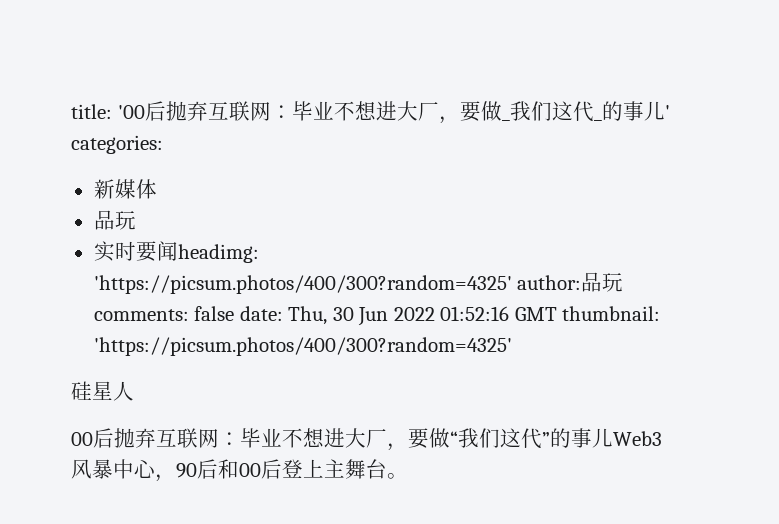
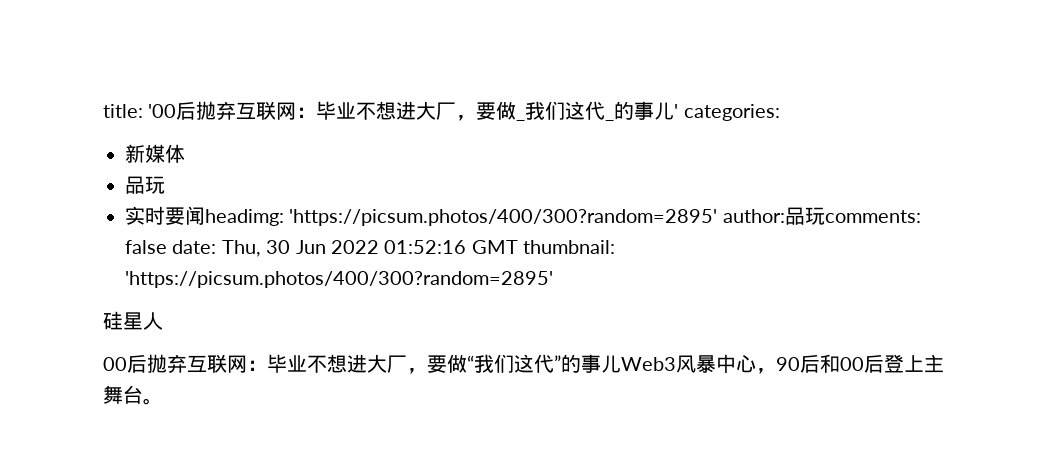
- 实时要闻headimg: 'https://picsum.photos/400/300?random=4325' author:品玩comments: false date: Thu, 30 Jun 2022 01:52:16 GMT thumbnail: 'https://picsum.photos/400/300?random=4325'
+ 实时要闻headimg: 'https://picsum.photos/400/300?random=2895' author:品玩comments: false date: Thu, 30 Jun 2022 01:52:16 GMT thumbnail: 'https://picsum.photos/400/300?random=2895'

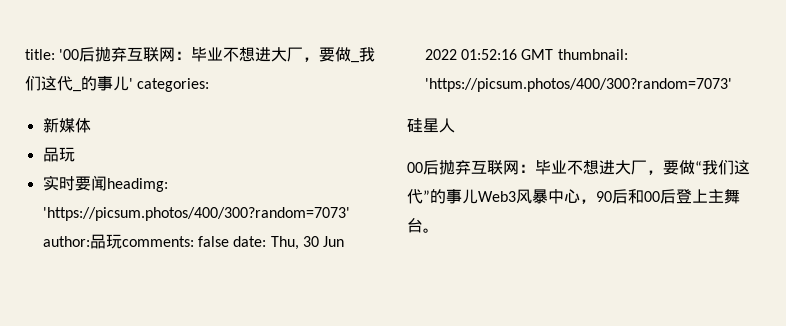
- 实时要闻headimg: 'https://picsum.photos/400/300?random=2895' author:品玩comments: false date: Thu, 30 Jun 2022 01:52:16 GMT thumbnail: 'https://picsum.photos/400/300?random=2895'
+ 实时要闻headimg: 'https://picsum.photos/400/300?random=7073' author:品玩comments: false date: Thu, 30 Jun 2022 01:52:16 GMT thumbnail: 'https://picsum.photos/400/300?random=7073'

